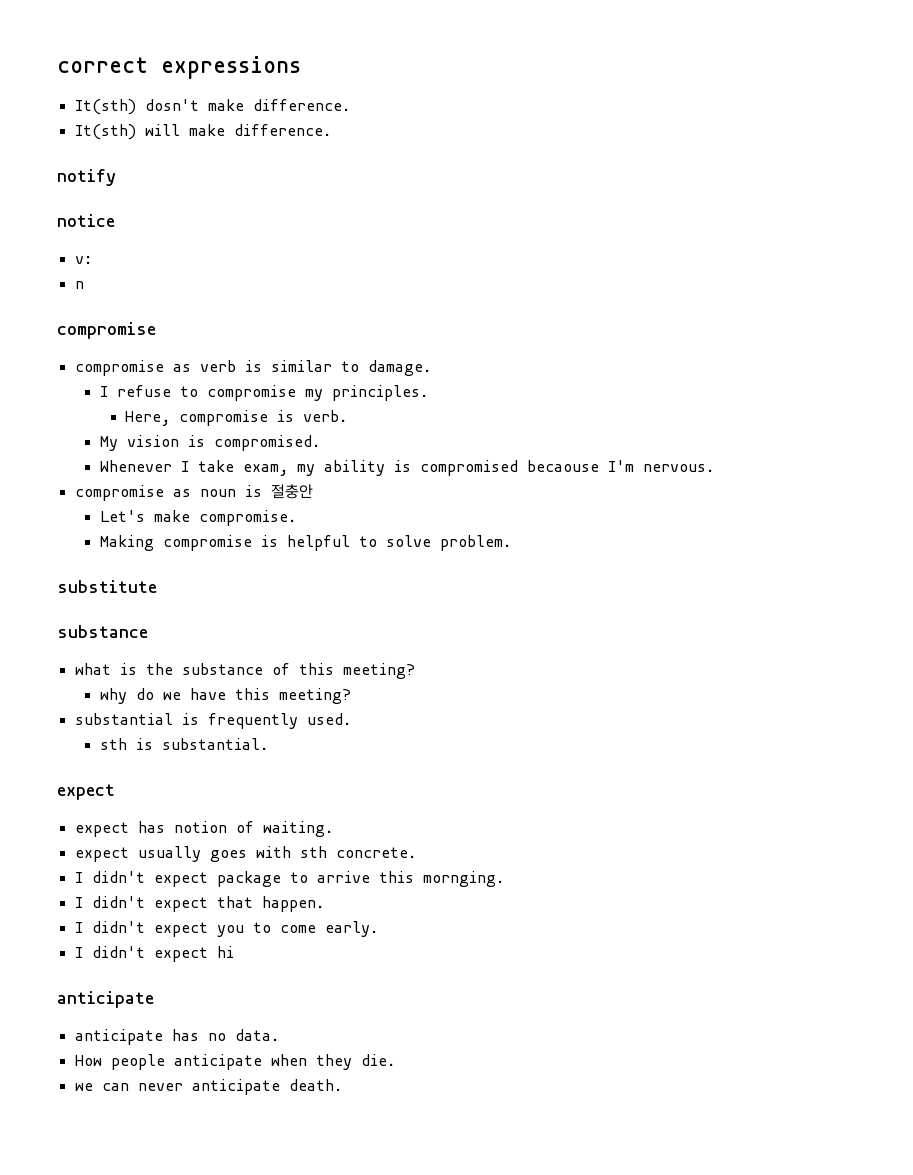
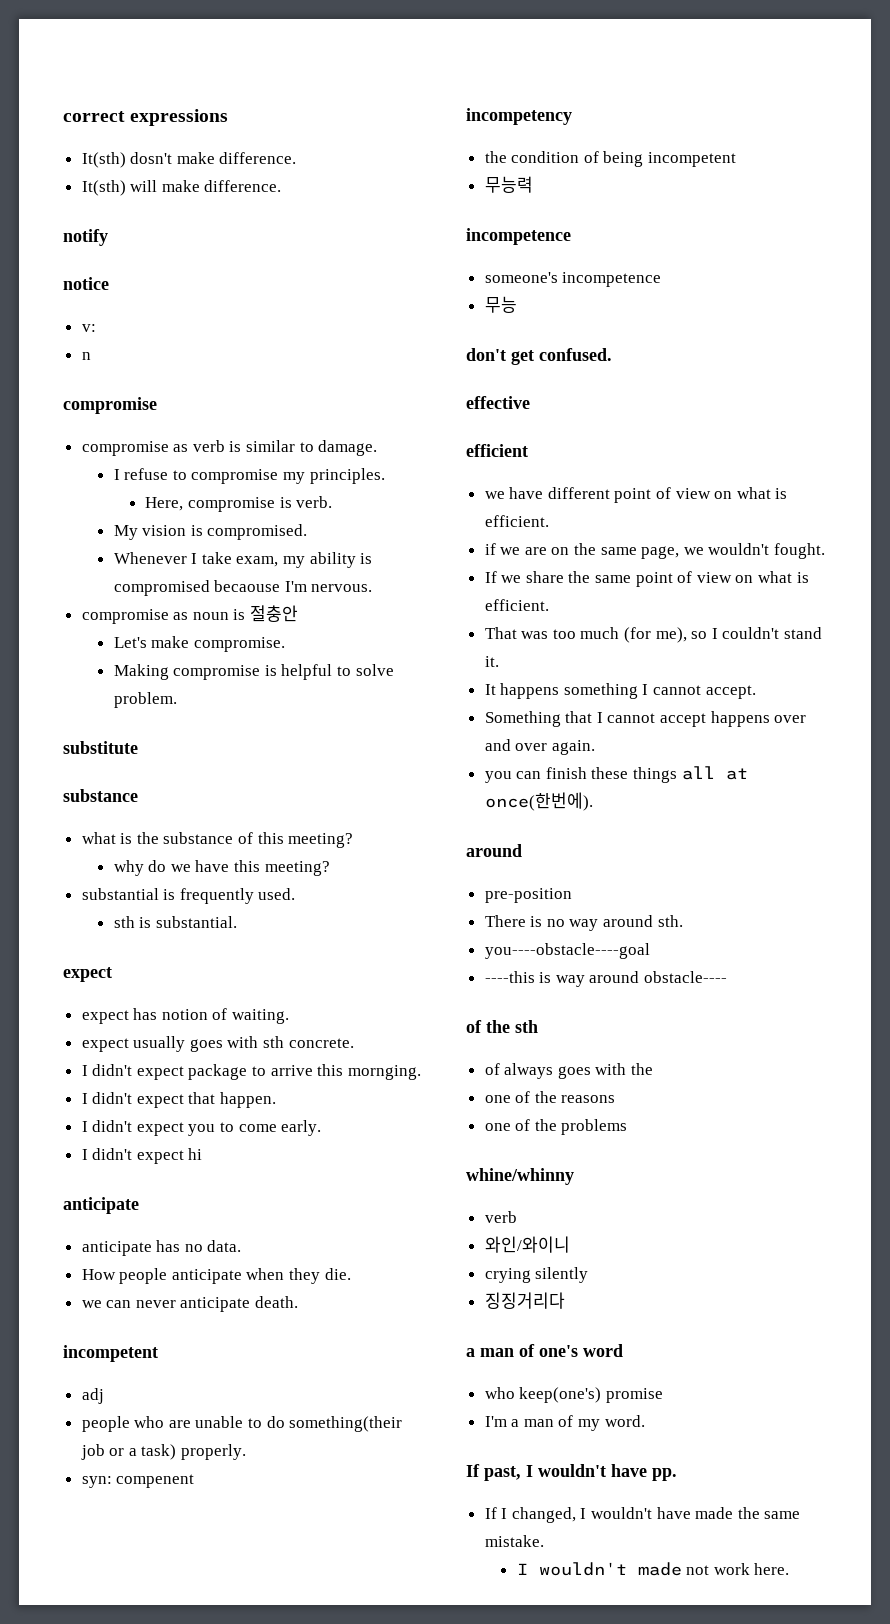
  we can never anticipate death.
+ incompetent
+ adj
+ people who are unable to do something(their job or a task) properly.
+ syn: compenent
+ incompetency
+ the condition of being incompetent
+ 무능력
+ incompetence
+ someone's incompetence
+ 무능
+ don't get confused.
+ effective
+ efficient
+ we have different point of view on what is efficient.
+ if we are on the same page, we wouldn't fought.
+ If we share the same point of view on what is efficient.
+ That was too much (for me), so I couldn't stand it.
+ It happens something I cannot accept.
+ Something that I cannot accept happens over and over again.
+ you can finish these things all at once(한번에).
+ around
+ pre-position
+ There is no way around sth.
+ you----obstacle----goal
+ ----this is way around obstacle----
+ of the sth
+ of always goes with the
+ one of the reasons
+ one of the problems
+ whine/whinny
+ verb
+ 와인/와이니
+ crying silently
+ 징징거리다
+ a man of one's word
+ who keep(one's) promise
+ I'm a man of my word.
+ If past, I wouldn't have pp.
+ If I changed, I wouldn't have made the same mistake.
+ I wouldn't made not work here.

